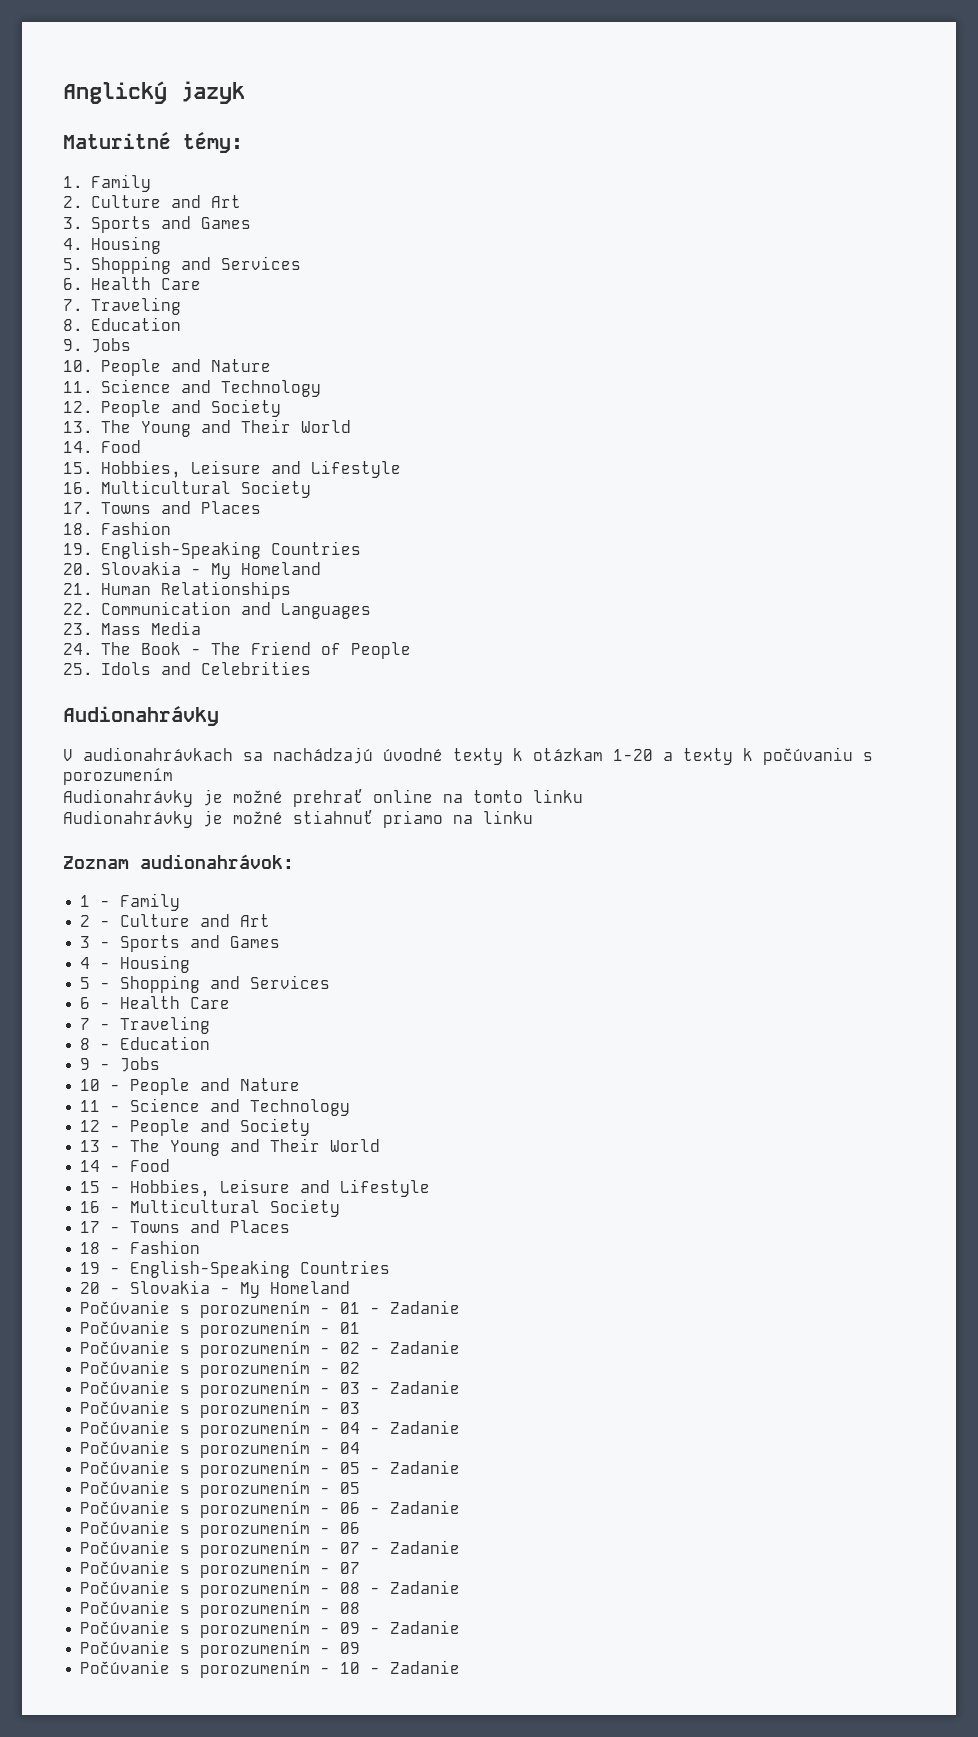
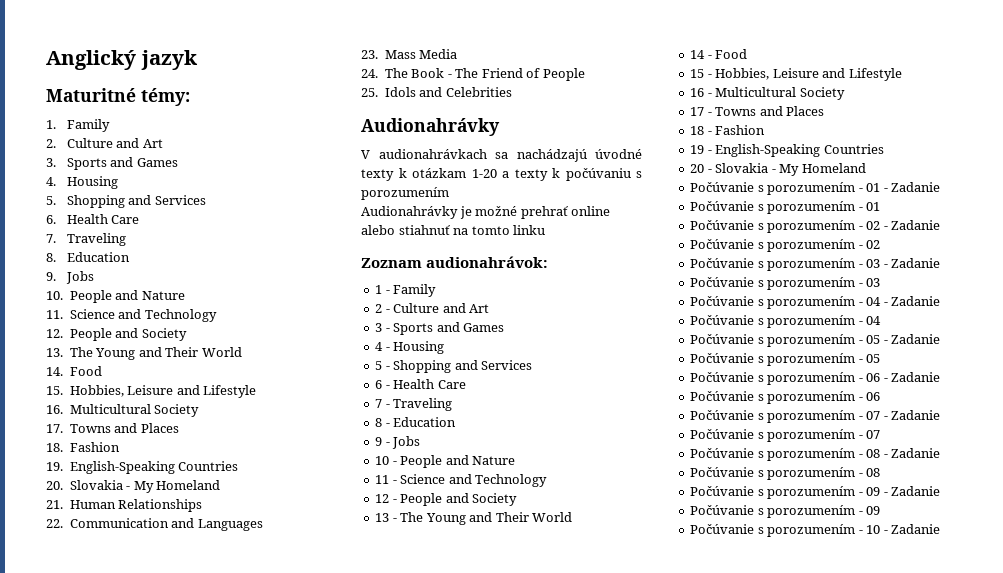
- Audionahrávky je možné prehrať online na tomto linku
+ Audionahrávky je možné prehrať online alebo stiahnuť na tomto linku
- Audionahrávky je možné stiahnuť priamo na linku

